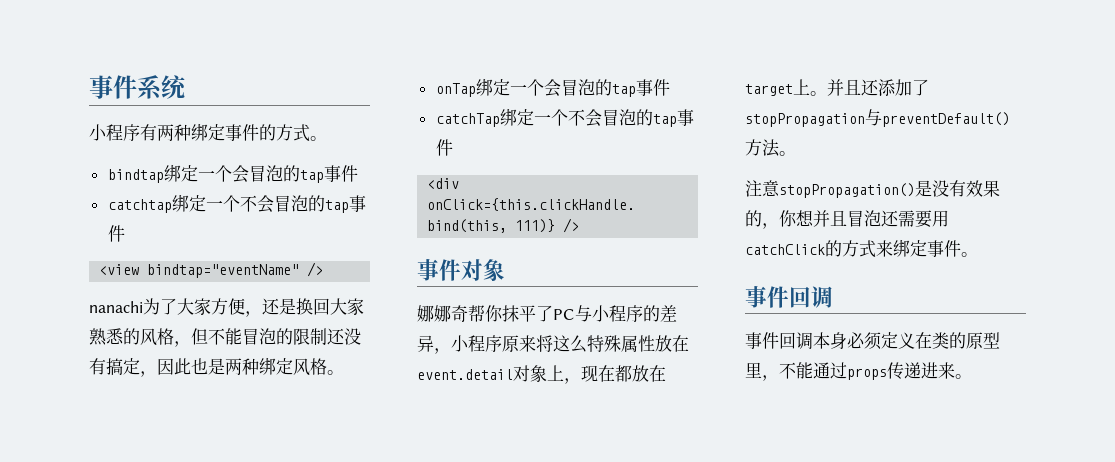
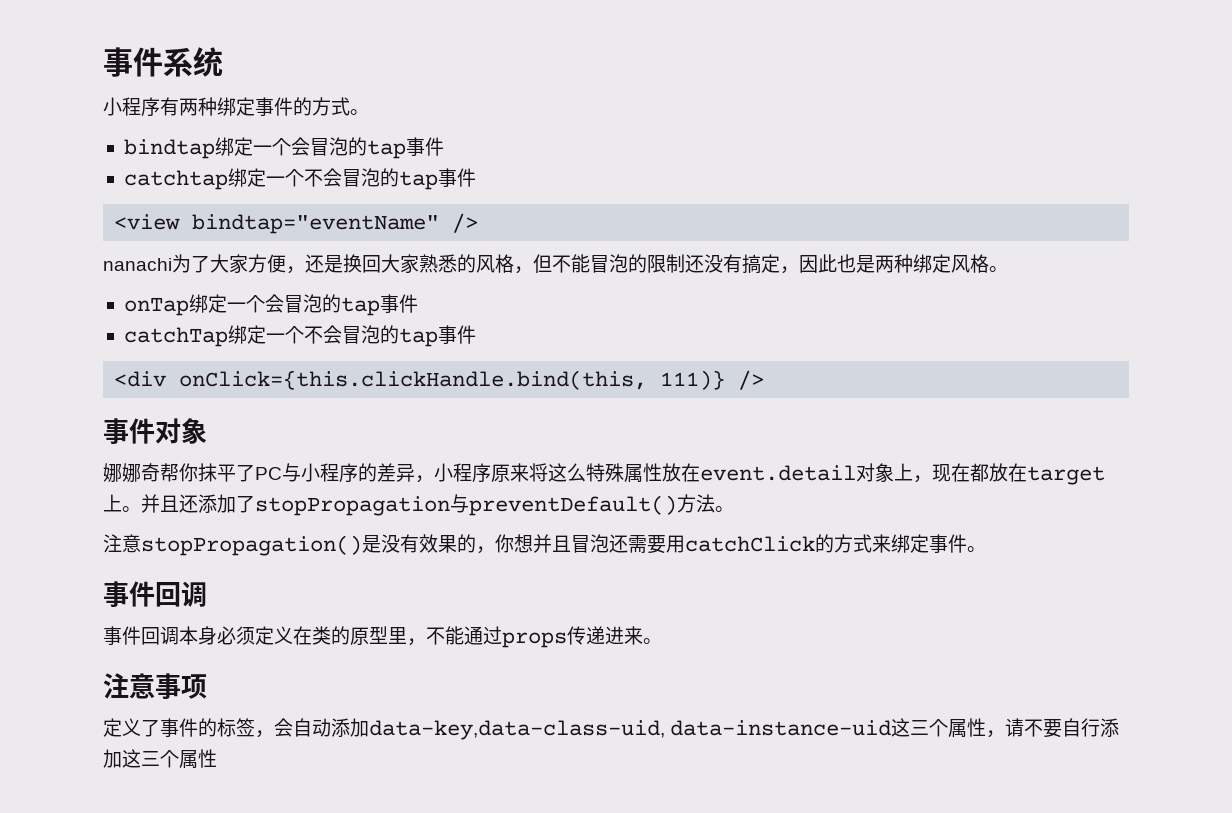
+ 注意事项
+ 定义了事件的标签，会自动添加data-key,data-class-uid, data-instance-uid这三个属性，请不要自行添加这三个属性

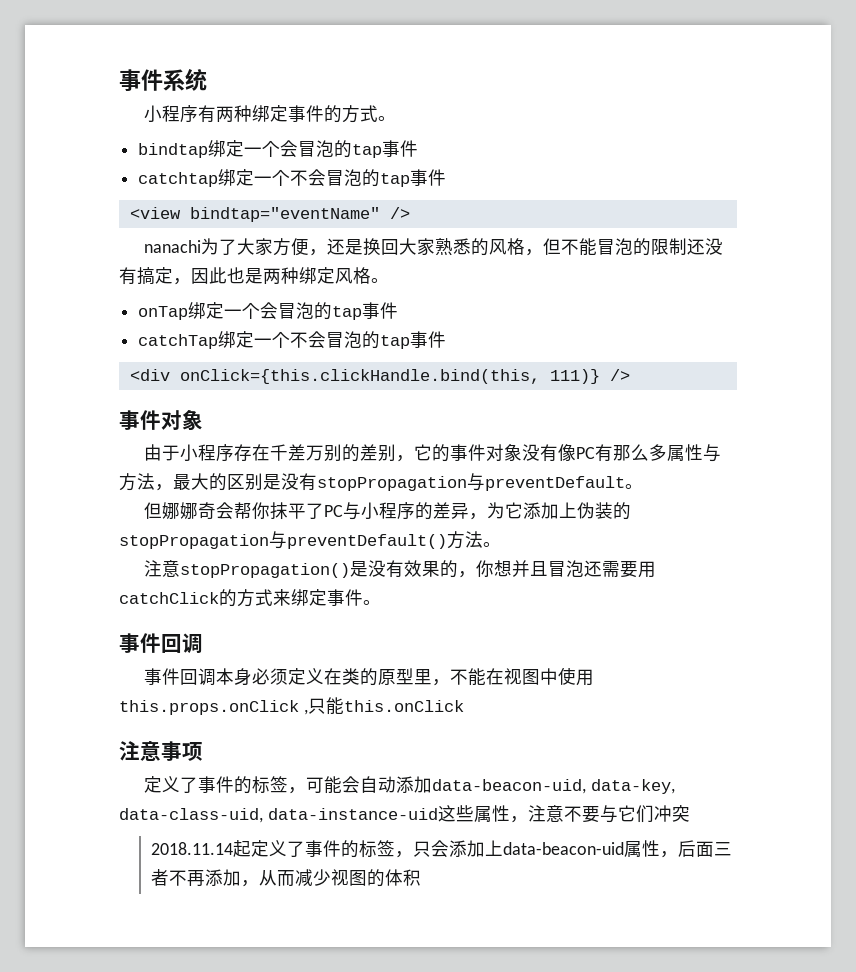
- 娜娜奇帮你抹平了PC与小程序的差异，小程序原来将这么特殊属性放在event.detail对象上，现在都放在target上。并且还添加了stopPropagation与preventDefault()方法。
+ 由于小程序存在千差万别的差别，它的事件对象没有像PC有那么多属性与方法，最大的区别是没有stopPropagation与preventDefault。
+ 但娜娜奇会帮你抹平了PC与小程序的差异，为它添加上伪装的stopPropagation与preventDefault()方法。
- 事件回调本身必须定义在类的原型里，不能通过props传递进来。
+ 事件回调本身必须定义在类的原型里，不能在视图中使用this.props.onClick ,只能this.onClick
- 定义了事件的标签，会自动添加data-key,data-class-uid, data-instance-uid这三个属性，请不要自行添加这三个属性
+ 定义了事件的标签，可能会自动添加data-beacon-uid, data-key, data-class-uid, data-instance-uid这些属性，注意不要与它们冲突
+ 2018.11.14起定义了事件的标签，只会添加上data-beacon-uid属性，后面三者不再添加，从而减少视图的体积

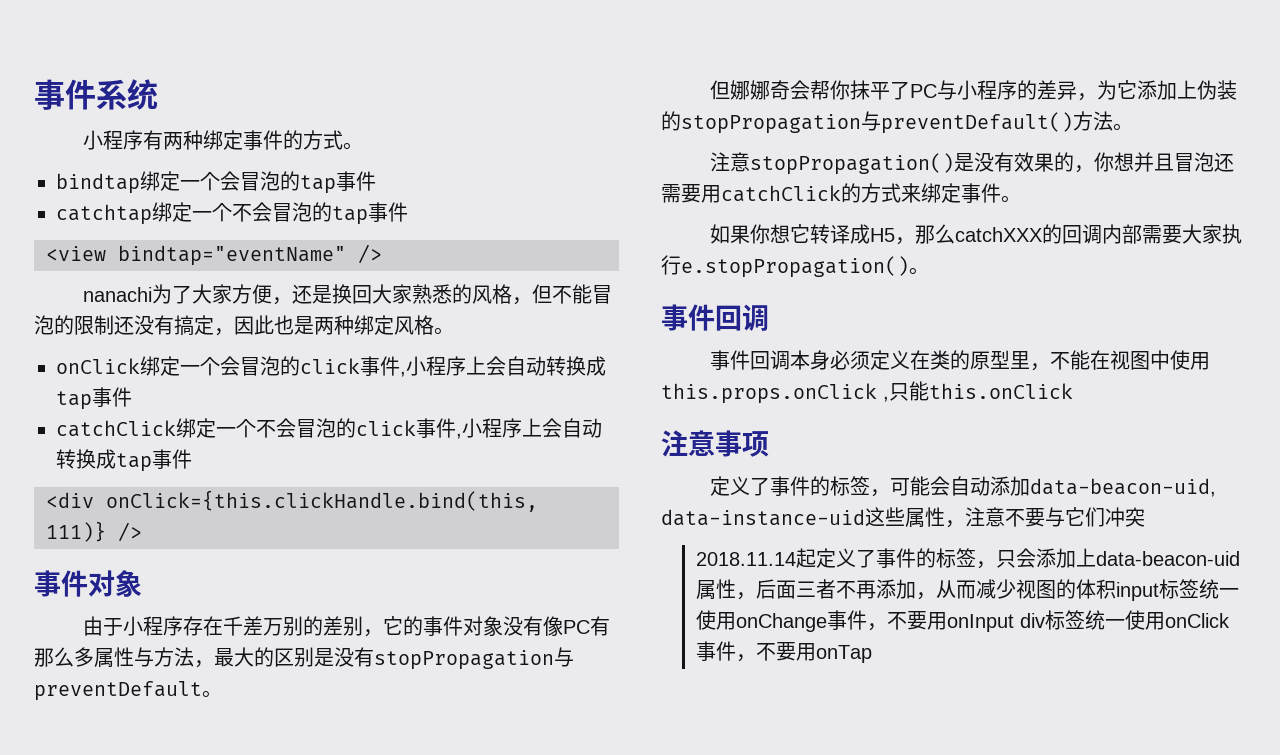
- onTap绑定一个会冒泡的tap事件
- catchTap绑定一个不会冒泡的tap事件
+ onClick绑定一个会冒泡的click事件,小程序上会自动转换成tap事件
+ catchClick绑定一个不会冒泡的click事件,小程序上会自动转换成tap事件
+ 如果你想它转译成H5，那么catchXXX的回调内部需要大家执行e.stopPropagation()。
- 定义了事件的标签，可能会自动添加data-beacon-uid, data-key, data-class-uid, data-instance-uid这些属性，注意不要与它们冲突
+ 定义了事件的标签，可能会自动添加data-beacon-uid, data-instance-uid这些属性，注意不要与它们冲突
- 2018.11.14起定义了事件的标签，只会添加上data-beacon-uid属性，后面三者不再添加，从而减少视图的体积
+ 2018.11.14起定义了事件的标签，只会添加上data-beacon-uid属性，后面三者不再添加，从而减少视图的体积input标签统一使用onChange事件，不要用onInput div标签统一使用onClick事件，不要用onTap

